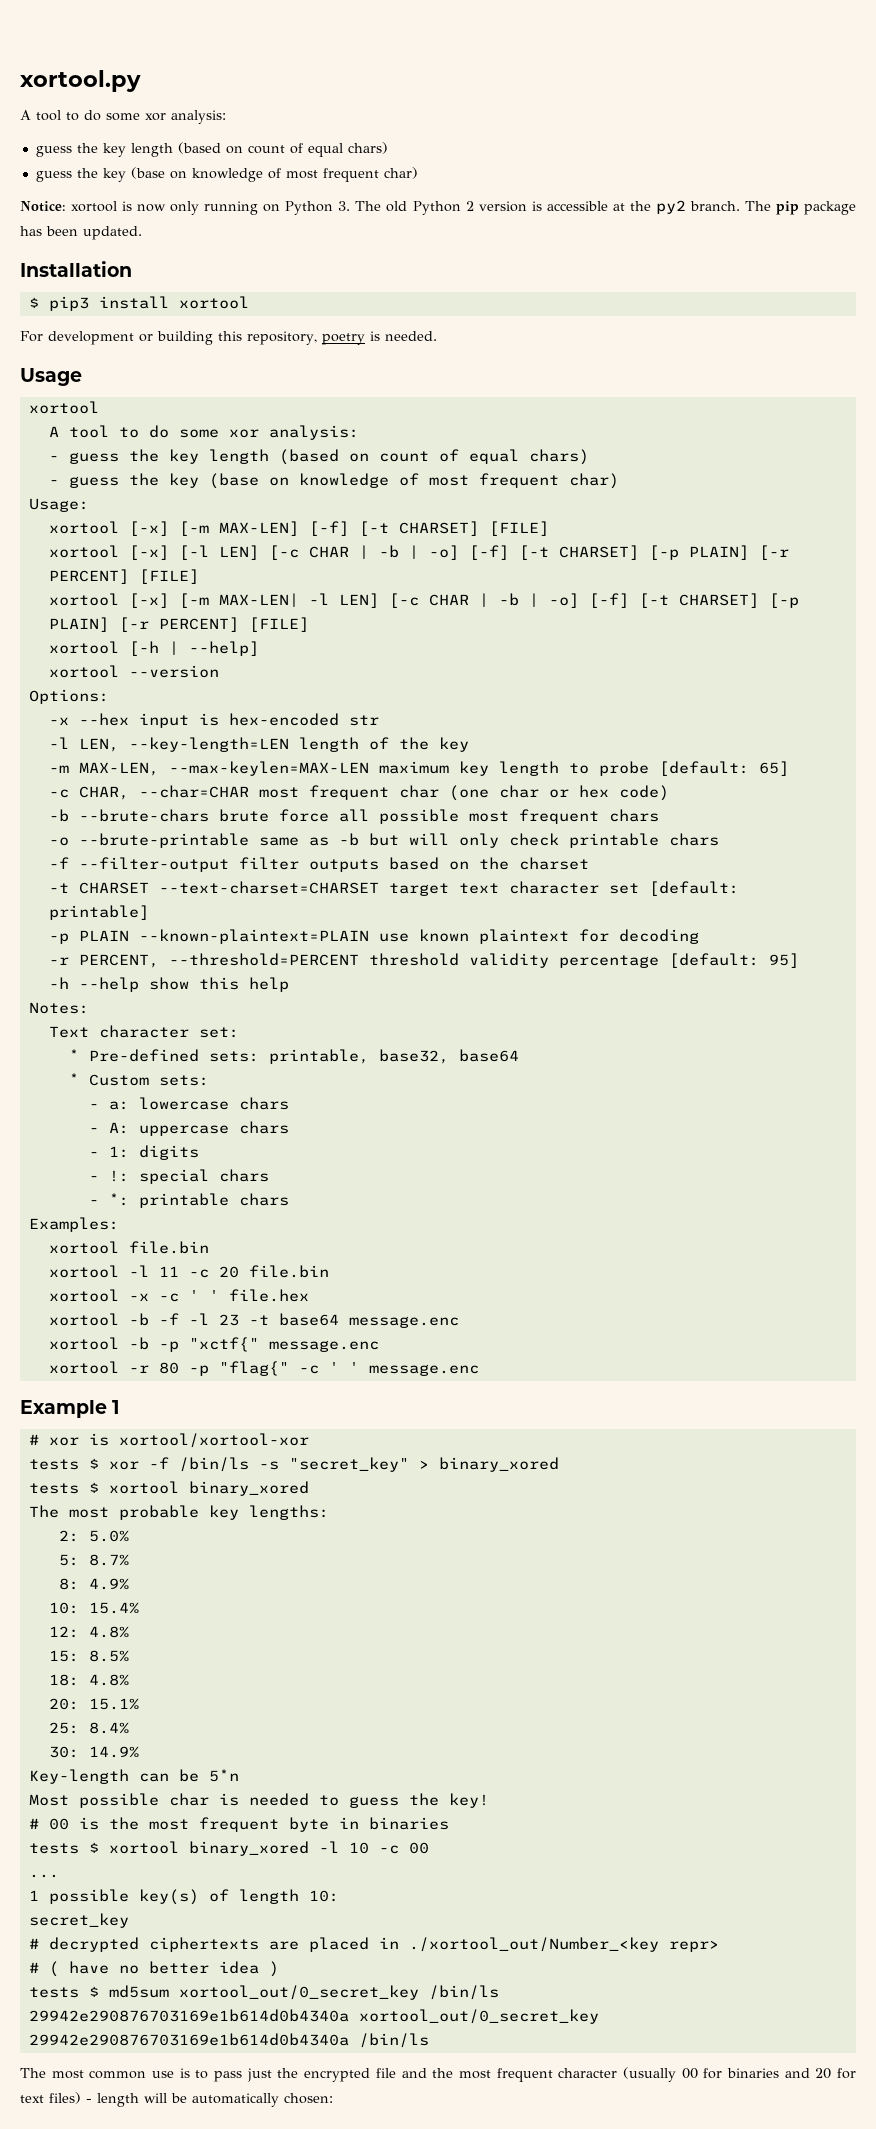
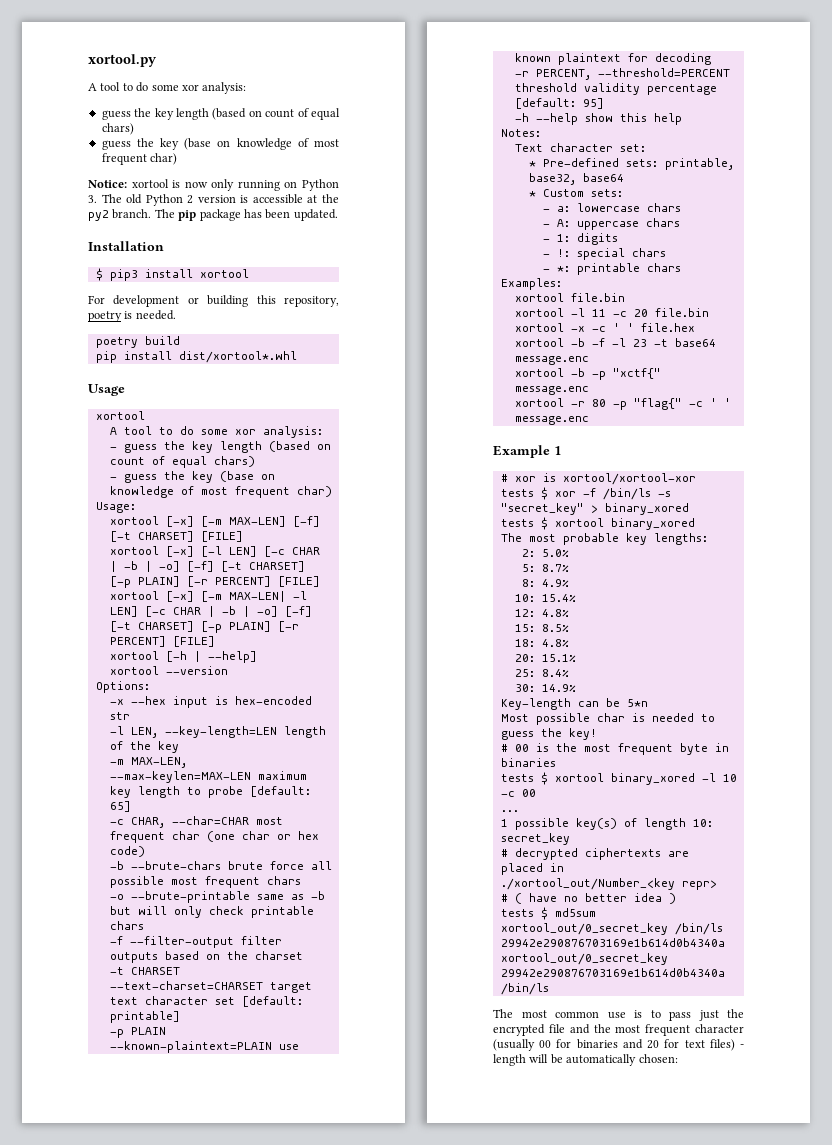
+ poetry build
+ pip install dist/xortool*.whl

